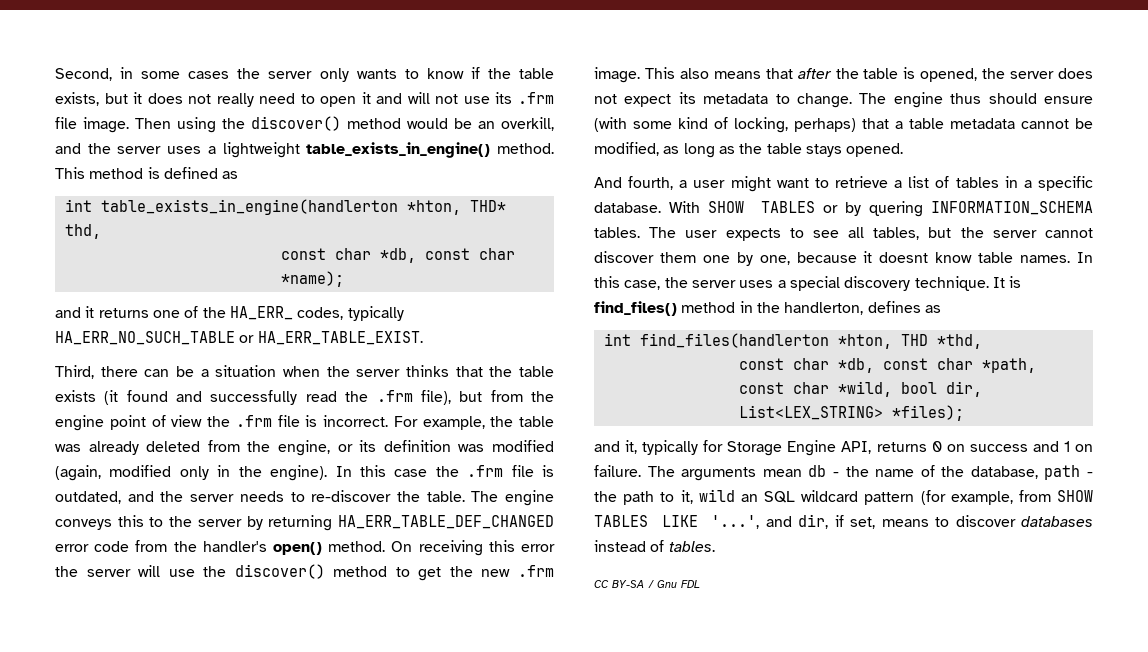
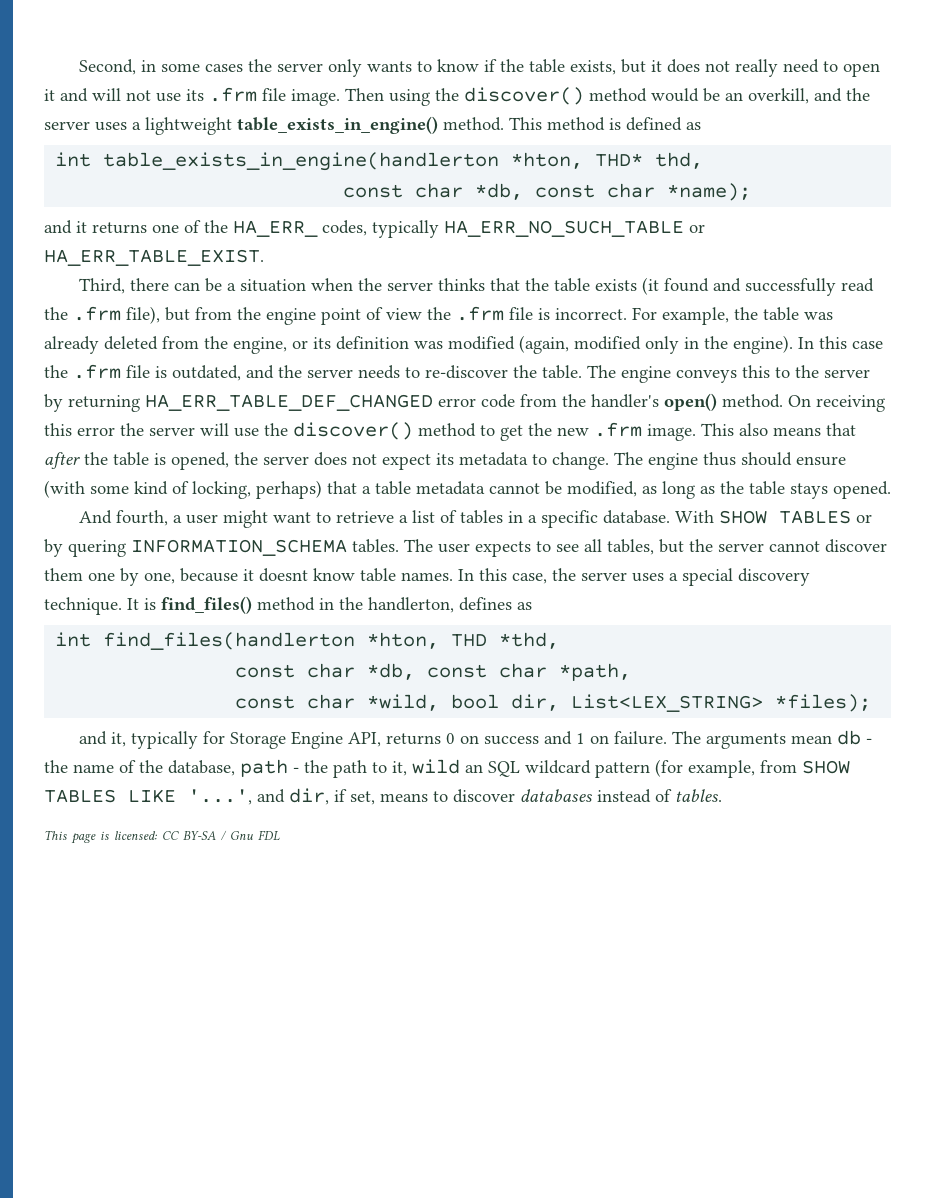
- CC BY-SA / Gnu FDL
+ This page is licensed: CC BY-SA / Gnu FDL

